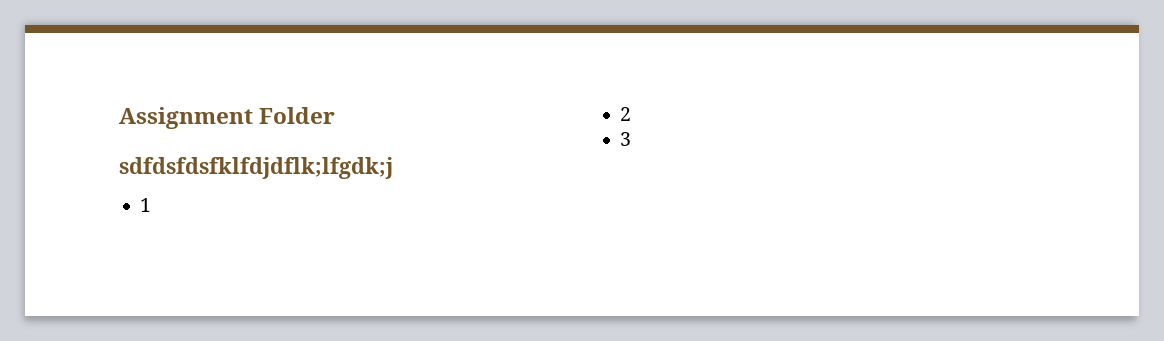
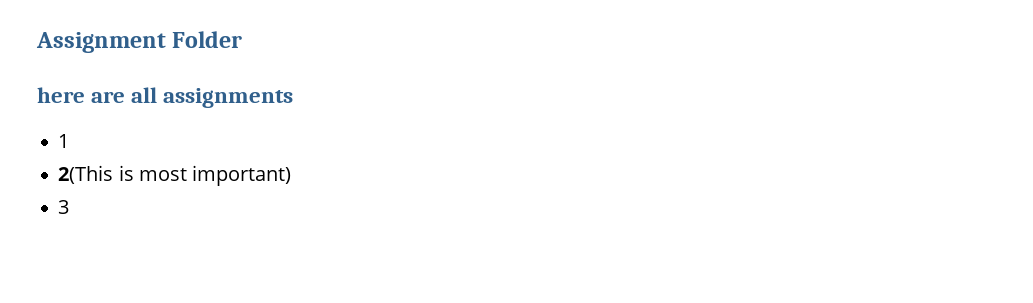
- sdfdsfdsfklfdjdflk;lfgdk;j
+ here are all assignments
  1
- 2
+ 2(This is most important)

